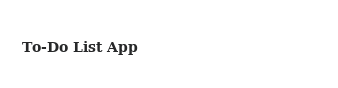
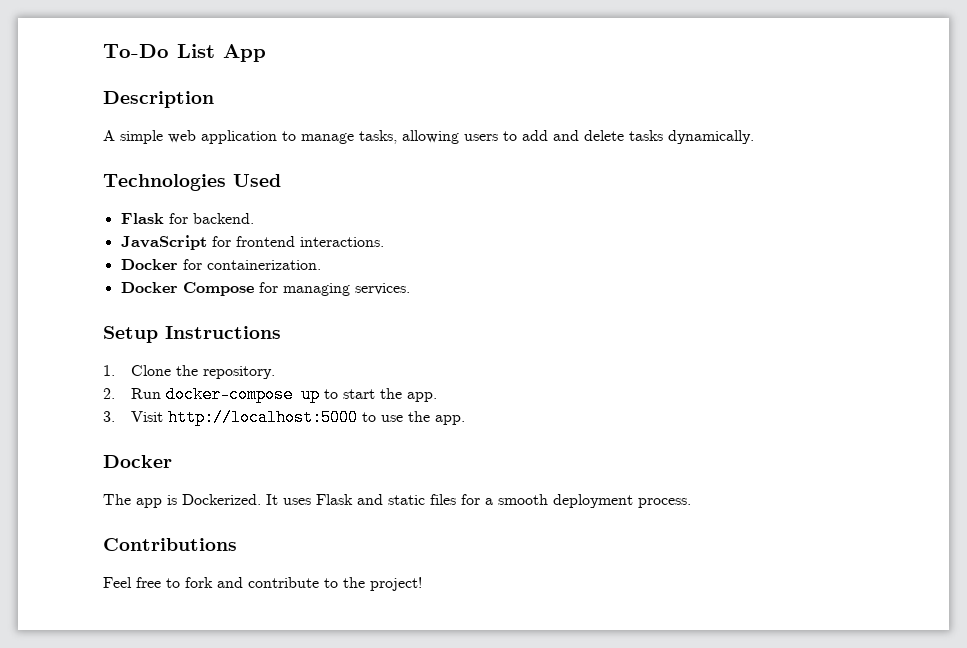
+ Description
+ A simple web application to manage tasks, allowing users to add and delete tasks dynamically.
+ Technologies Used
+ Flask for backend.
+ JavaScript for frontend interactions.
+ Docker for containerization.
+ Docker Compose for managing services.
+ Setup Instructions
+ 1. Clone the repository.
+ 2. Run docker-compose up to start the app.
+ 3. Visit http://localhost:5000 to use the app.
+ Docker
+ The app is Dockerized. It uses Flask and static files for a smooth deployment process.
+ Contributions
+ Feel free to fork and contribute to the project!

